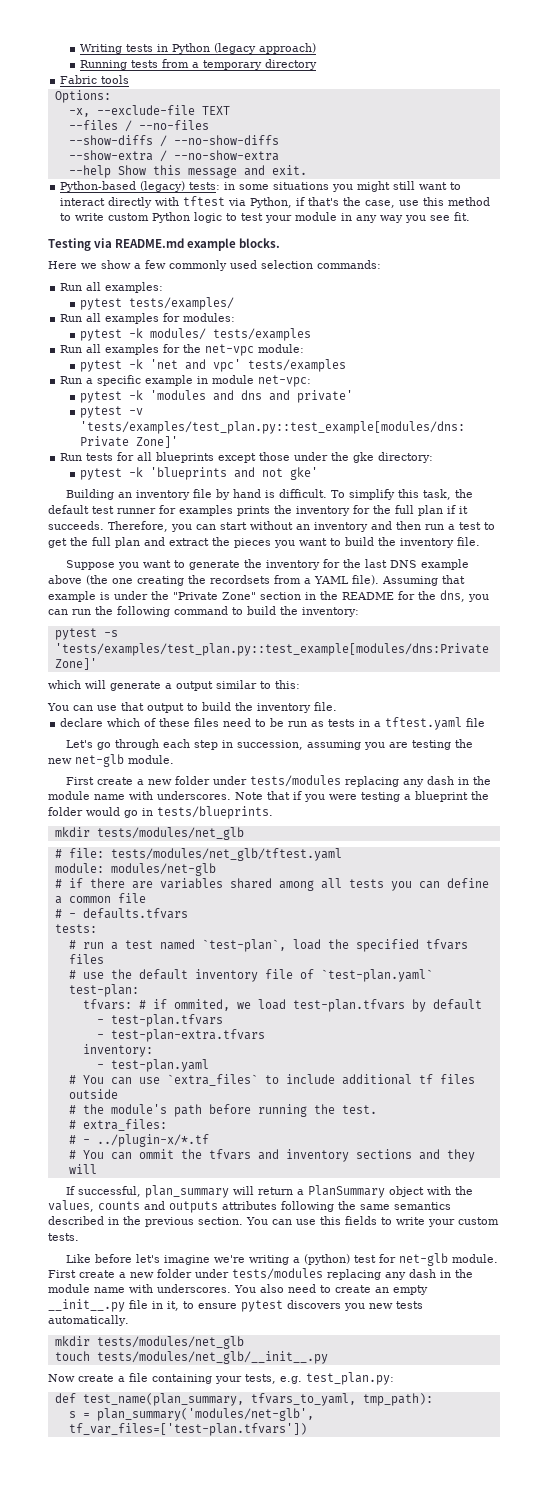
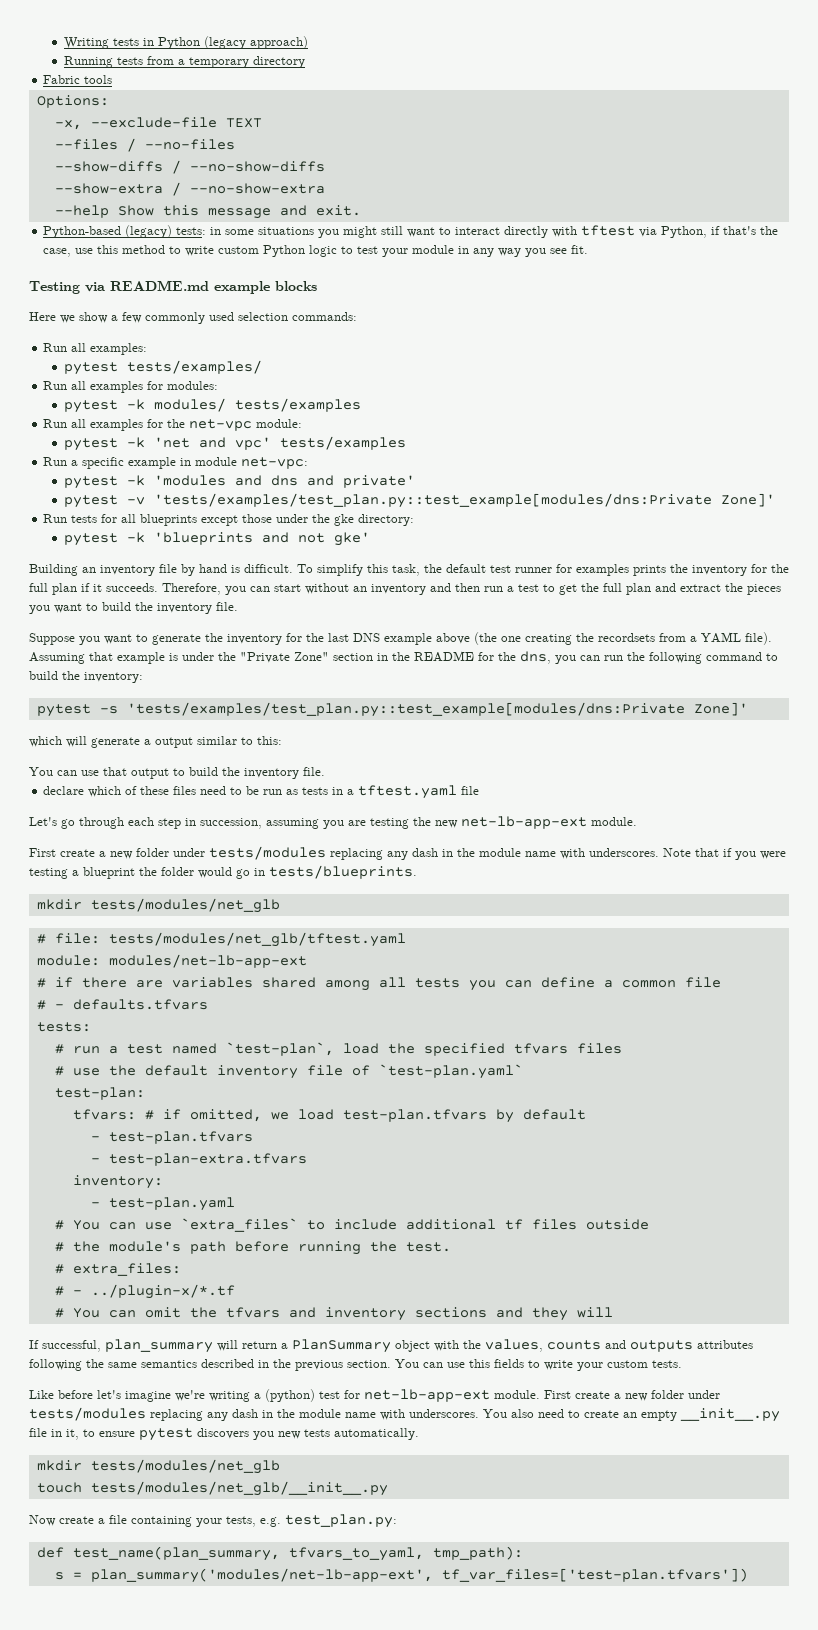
- Testing via README.md example blocks.
+ Testing via README.md example blocks
- Let's go through each step in succession, assuming you are testing the new net-glb module.
+ Let's go through each step in succession, assuming you are testing the new net-lb-app-ext module.
- module: modules/net-glb
+ module: modules/net-lb-app-ext
- tfvars: # if ommited, we load test-plan.tfvars by default
+ tfvars: # if omitted, we load test-plan.tfvars by default
- # You can ommit the tfvars and inventory sections and they will
+ # You can omit the tfvars and inventory sections and they will
- Like before let's imagine we're writing a (python) test for net-glb module.
+ Like before let's imagine we're writing a (python) test for net-lb-app-ext module.
- s = plan_summary('modules/net-glb', tf_var_files=['test-plan.tfvars'])
+ s = plan_summary('modules/net-lb-app-ext', tf_var_files=['test-plan.tfvars'])

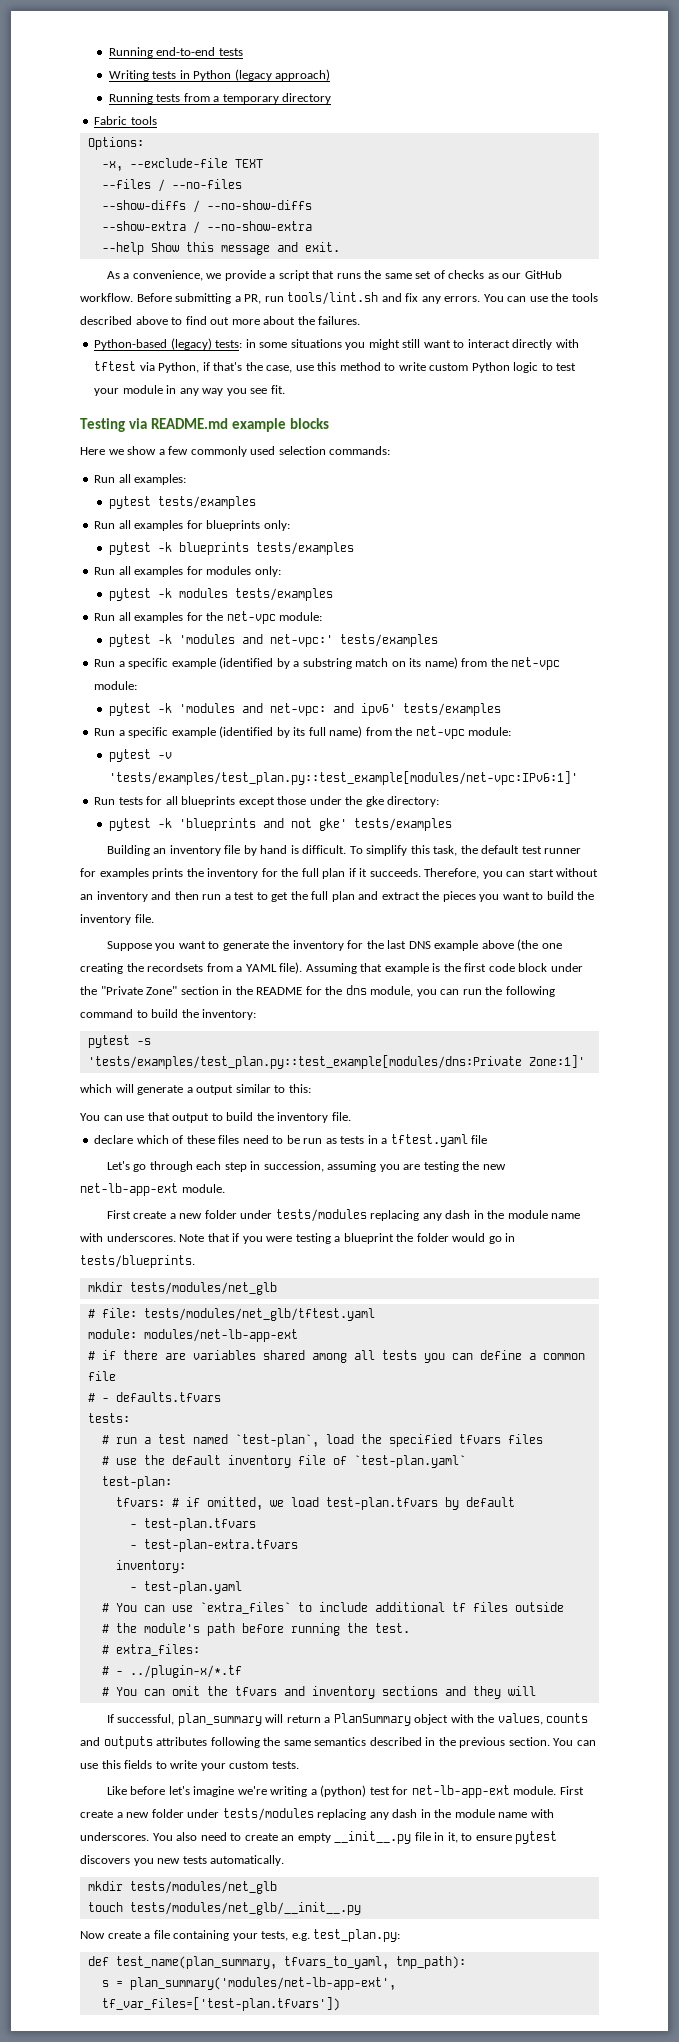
+ Running end-to-end tests
+ As a convenience, we provide a script that runs the same set of checks as our GitHub workflow. Before submitting a PR, run tools/lint.sh and fix any errors. You can use the tools described above to find out more about the failures.
- pytest tests/examples/
- Run all examples for modules:
- pytest -k modules/ tests/examples
+ pytest tests/examples
+ Run all examples for blueprints only:
+ pytest -k blueprints tests/examples
+ Run all examples for modules only:
+ pytest -k modules tests/examples
- pytest -k 'net and vpc' tests/examples
- Run a specific example in module net-vpc:
- pytest -k 'modules and dns and private'
+ pytest -k 'modules and net-vpc:' tests/examples
+ Run a specific example (identified by a substring match on its name) from the net-vpc module:
+ pytest -k 'modules and net-vpc: and ipv6' tests/examples
+ Run a specific example (identified by its full name) from the net-vpc module:
- pytest -v 'tests/examples/test_plan.py::test_example[modules/dns:Private Zone]'
+ pytest -v 'tests/examples/test_plan.py::test_example[modules/net-vpc:IPv6:1]'
- pytest -k 'blueprints and not gke'
+ pytest -k 'blueprints and not gke' tests/examples
- Assuming that example is under the "Private Zone" section in the README for the dns, you can run the following command to build the inventory:
+ Assuming that example is the first code block under the "Private Zone" section in the README for the dns module, you can run the following command to build the inventory:
- pytest -s 'tests/examples/test_plan.py::test_example[modules/dns:Private Zone]'
+ pytest -s 'tests/examples/test_plan.py::test_example[modules/dns:Private Zone:1]'

